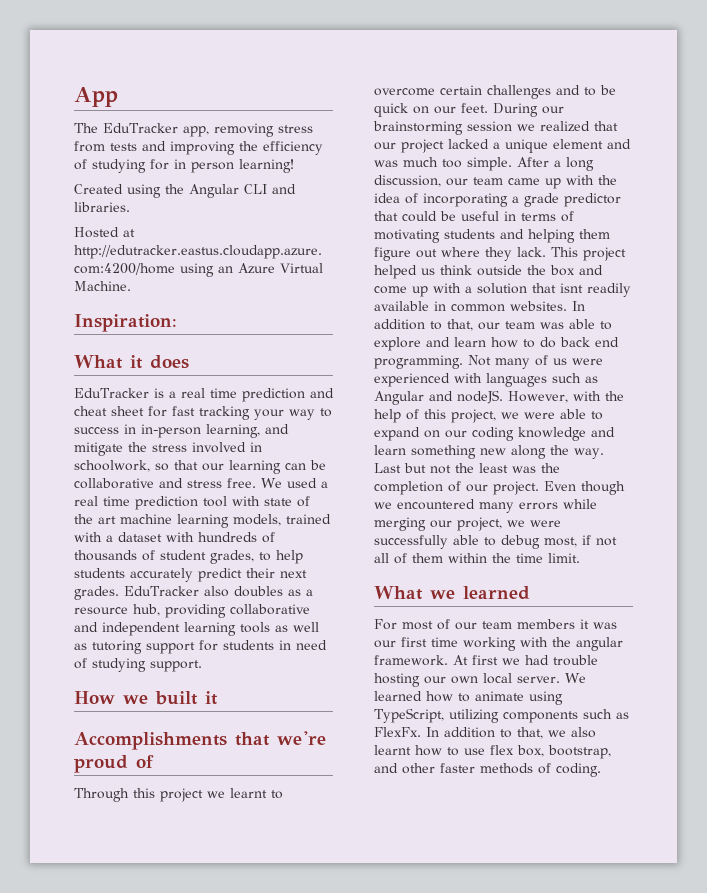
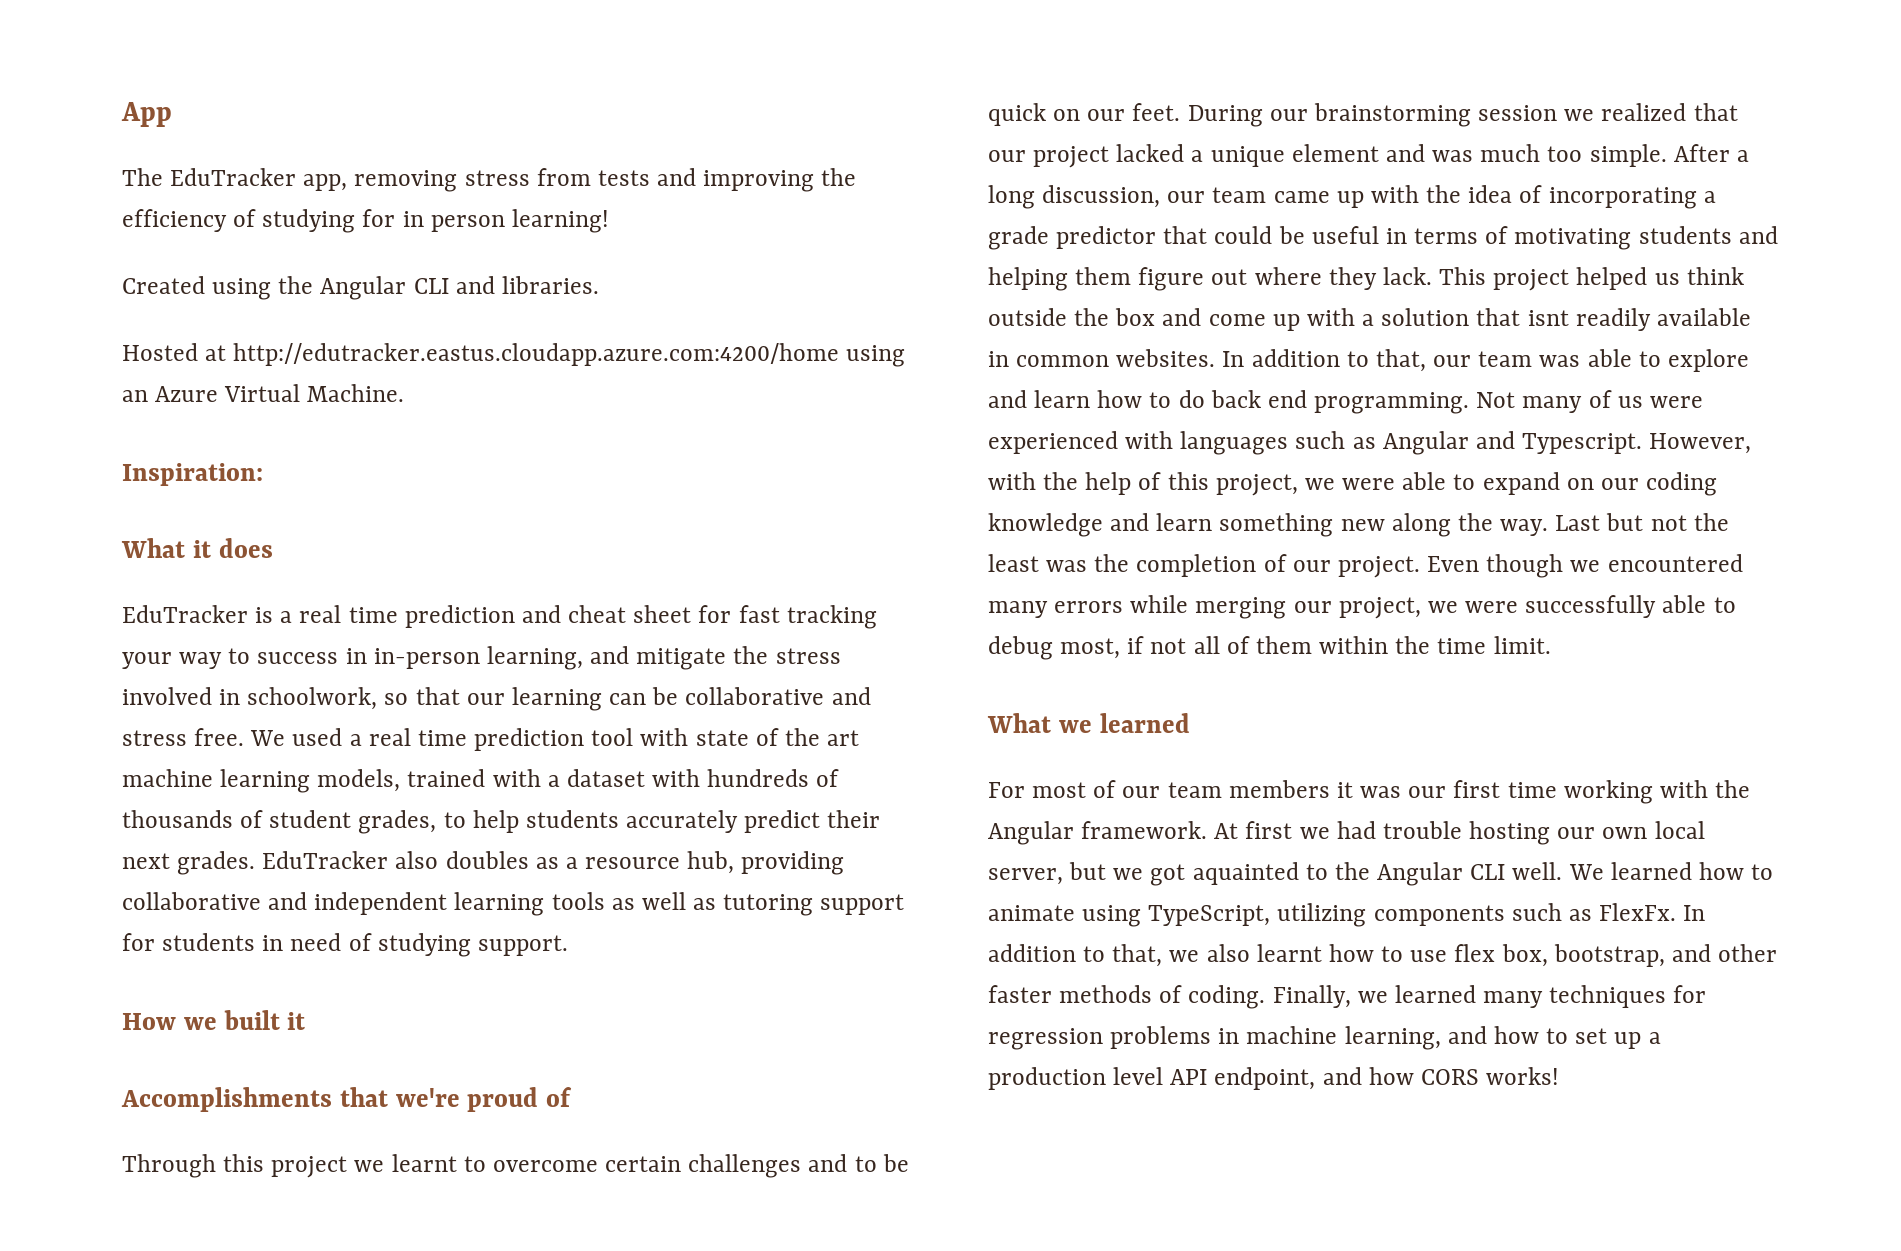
- Not many of us were experienced with languages such as Angular and nodeJS.
+ Not many of us were experienced with languages such as Angular and Typescript.
- For most of our team members it was our first time working with the angular framework.
+ For most of our team members it was our first time working with the Angular framework.
- At first we had trouble hosting our own local server.
+ At first we had trouble hosting our own local server, but we got aquainted to the Angular CLI well.
+ Finally, we learned many techniques for regression problems in machine learning, and how to set up a production level API endpoint, and how CORS works!

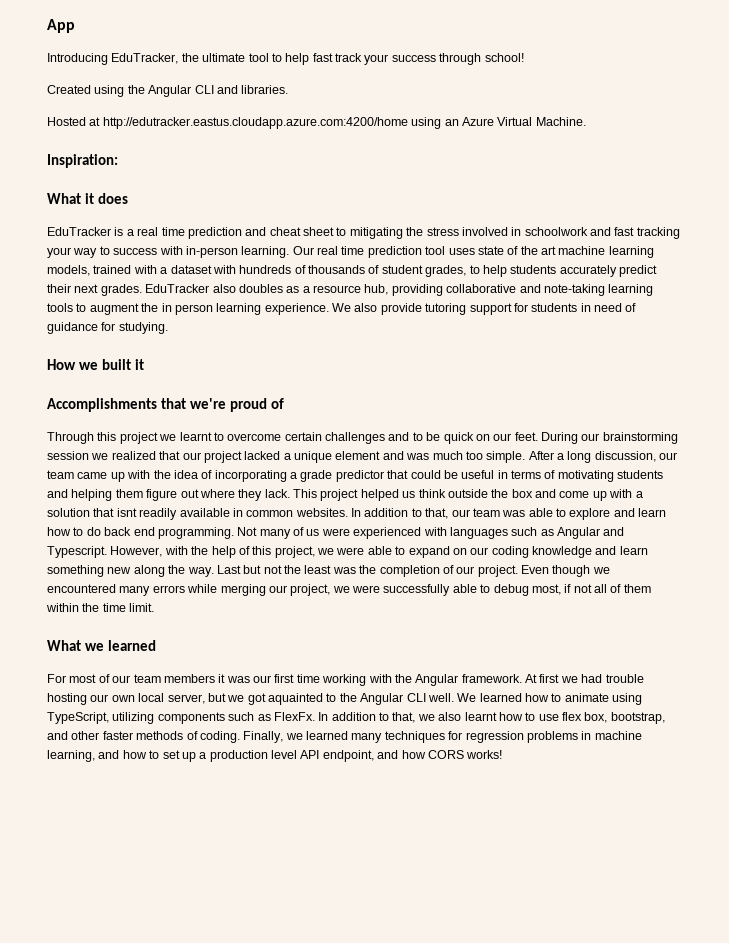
- The EduTracker app, removing stress from tests and improving the efficiency of studying for in person learning!
+ Introducing EduTracker, the ultimate tool to help fast track your success through school!
- EduTracker is a real time prediction and cheat sheet for fast tracking your way to success in in-person learning, and mitigate the stress involved in schoolwork, so that our learning can be collaborative and stress free. We used a real time prediction tool with state of the art machine learning models, trained with a dataset with hundreds of thousands of student grades, to help students accurately predict their next grades.
+ EduTracker is a real time prediction and cheat sheet to mitigating the stress involved in schoolwork and fast tracking your way to success with in-person learning. Our real time prediction tool uses state of the art machine learning models, trained with a dataset with hundreds of thousands of student grades, to help students accurately predict their next grades.
- EduTracker also doubles as a resource hub, providing collaborative and independent learning tools as well as tutoring support for students in need of studying support.
+ EduTracker also doubles as a resource hub, providing collaborative and note-taking learning tools to augment the in person learning experience. We also provide tutoring support for students in need of guidance for studying.

